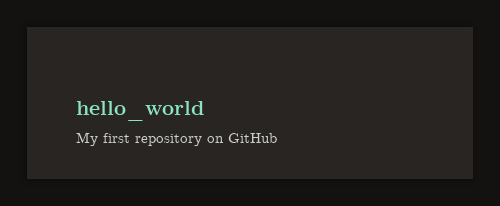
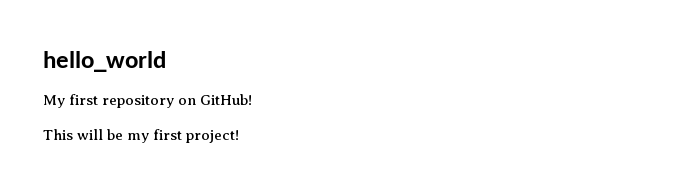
- My first repository on GitHub
+ My first repository on GitHub!
+ This will be my first project!

